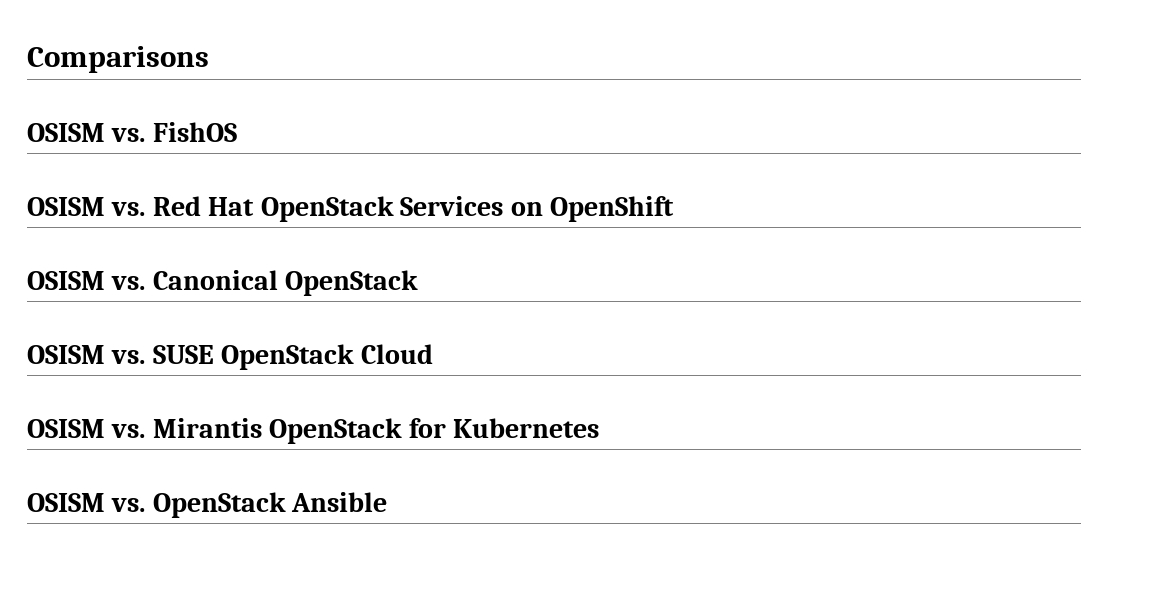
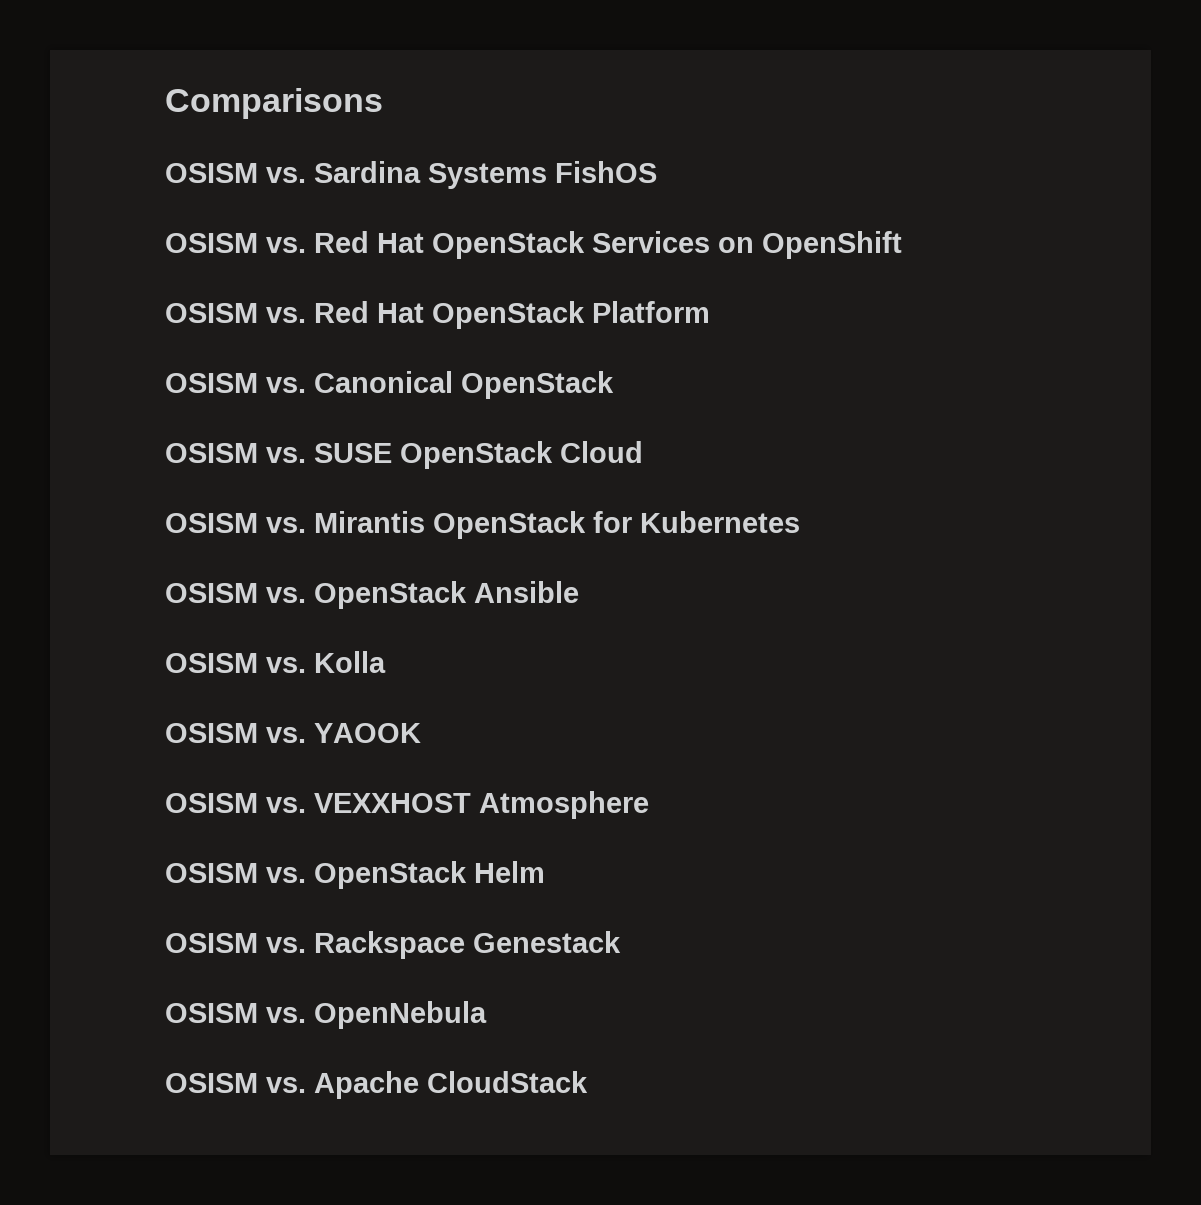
- OSISM vs. FishOS
+ OSISM vs. Sardina Systems FishOS
+ OSISM vs. Red Hat OpenStack Platform
+ OSISM vs. Kolla
+ OSISM vs. YAOOK
+ OSISM vs. VEXXHOST Atmosphere
+ OSISM vs. OpenStack Helm
+ OSISM vs. Rackspace Genestack
+ OSISM vs. OpenNebula
+ OSISM vs. Apache CloudStack

